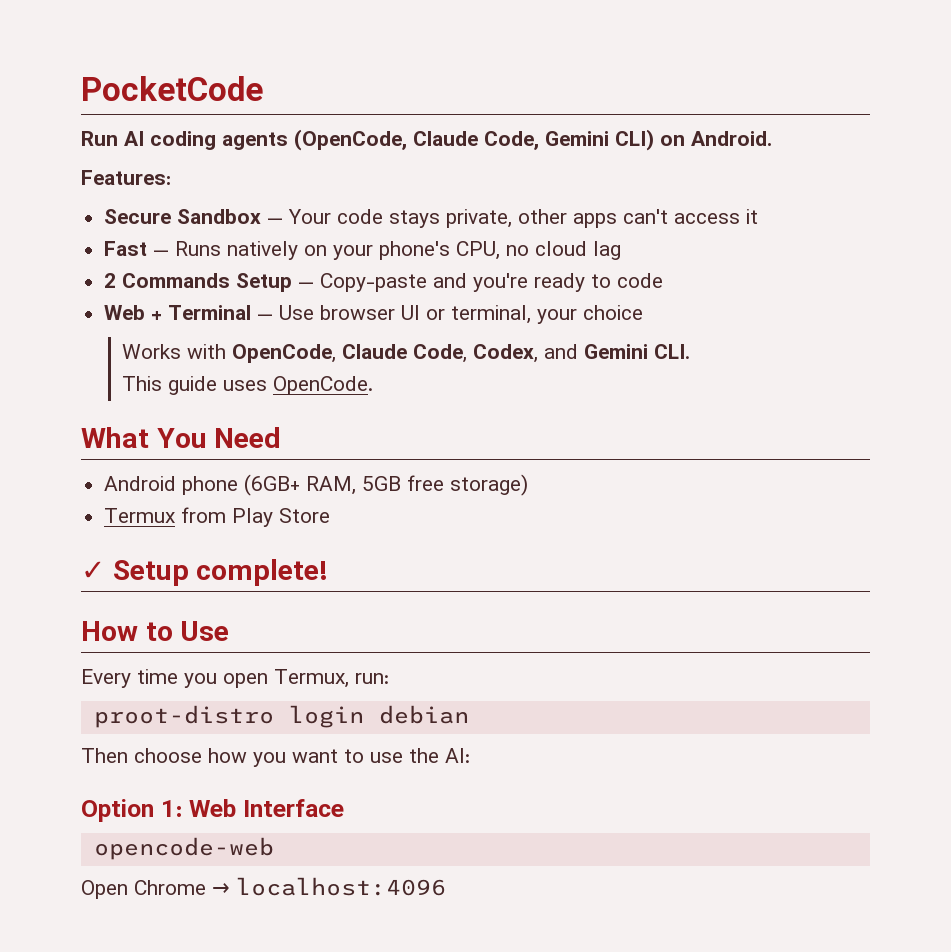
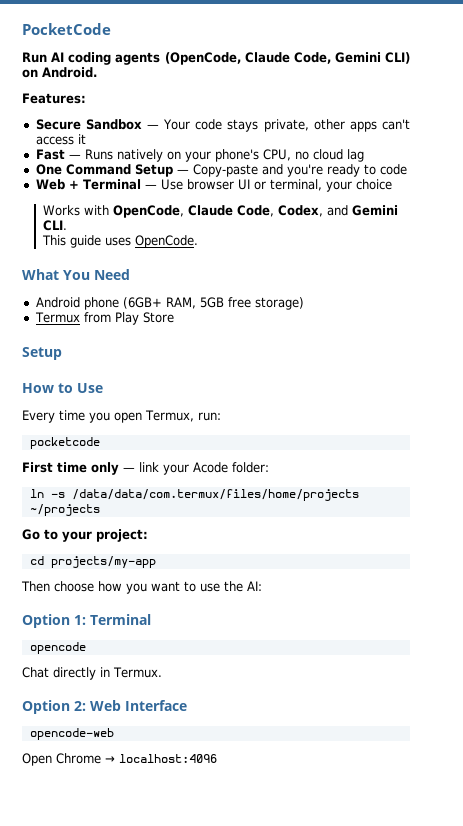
- 2 Commands Setup — Copy-paste and you're ready to code
+ One Command Setup — Copy-paste and you're ready to code
  Termux from Play Store
- ✓ Setup complete!
+ Setup
- proot-distro login debian
+ pocketcode
+ First time only — link your Acode folder:
+ ln -s /data/data/com.termux/files/home/projects ~/projects
+ Go to your project:
+ cd projects/my-app
- Option 1: Web Interface
+ Option 1: Terminal
+ opencode
+ Chat directly in Termux.
+ Option 2: Web Interface

